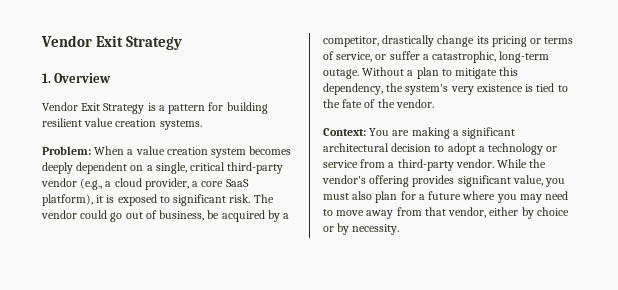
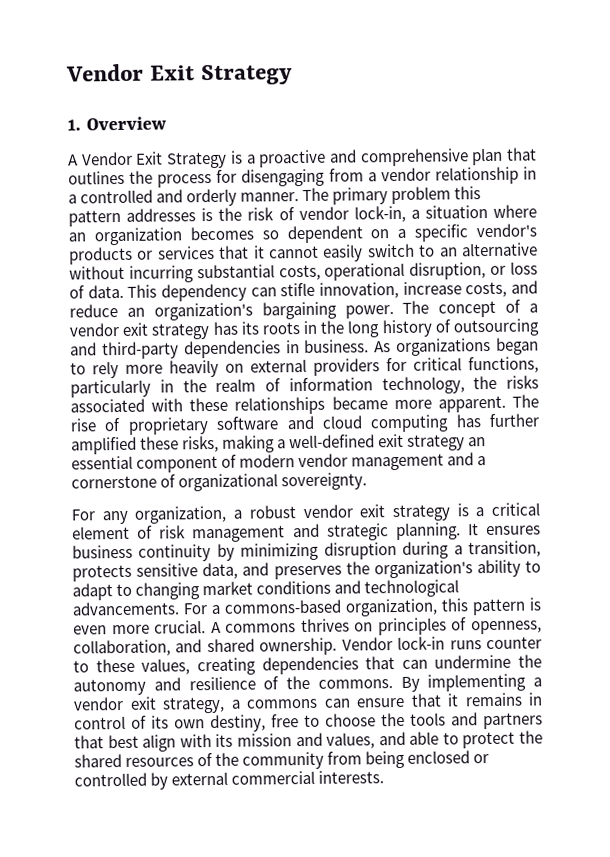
- Vendor Exit Strategy is a pattern for building resilient value creation systems.
- Problem: When a value creation system becomes deeply dependent on a single, critical third-party vendor (e.g., a cloud provider, a core SaaS platform), it is exposed to significant risk. The vendor could go out of business, be acquired by a competitor, drastically change its pricing or terms of service, or suffer a catastrophic, long-term outage. Without a plan to mitigate this dependency, the system's very existence is tied to the fate of the vendor.
- Context: You are making a significant architectural decision to adopt a technology or service from a third-party vendor. While the vendor's offering provides significant value, you must also plan for a future where you may need to move away from that vendor, either by choice or by necessity.
+ A Vendor Exit Strategy is a proactive and comprehensive plan that outlines the process for disengaging from a vendor relationship in a controlled and orderly manner. The primary problem this pattern addresses is the risk of vendor lock-in, a situation where an organization becomes so dependent on a specific vendor's products or services that it cannot easily switch to an alternative without incurring substantial costs, operational disruption, or loss of data. This dependency can stifle innovation, increase costs, and reduce an organization's bargaining power. The concept of a vendor exit strategy has its roots in the long history of outsourcing and third-party dependencies in business. As organizations began to rely more heavily on external providers for critical functions, particularly in the realm of information technology, the risks associated with these relationships became more apparent. The rise of proprietary software and cloud computing has further amplified these risks, making a well-defined exit strategy an essential component of modern vendor management and a cornerstone of organizational sovereignty.
+ For any organization, a robust vendor exit strategy is a critical element of risk management and strategic planning. It ensures business continuity by minimizing disruption during a transition, protects sensitive data, and preserves the organization's ability to adapt to changing market conditions and technological advancements. For a commons-based organization, this pattern is even more crucial. A commons thrives on principles of openness, collaboration, and shared ownership. Vendor lock-in runs counter to these values, creating dependencies that can undermine the autonomy and resilience of the commons. By implementing a vendor exit strategy, a commons can ensure that it remains in control of its own destiny, free to choose the tools and partners that best align with its mission and values, and able to protect the shared resources of the community from being enclosed or controlled by external commercial interests.

